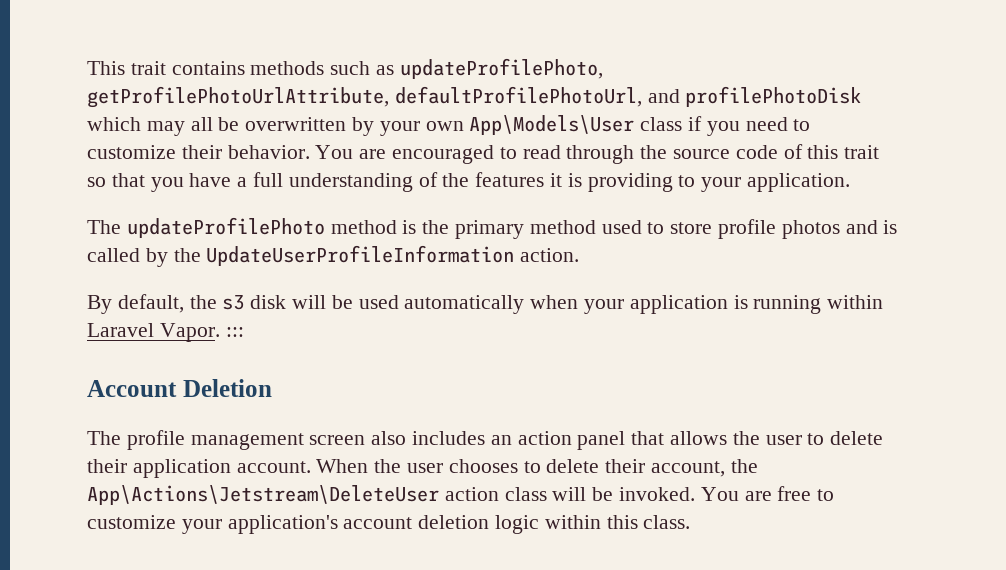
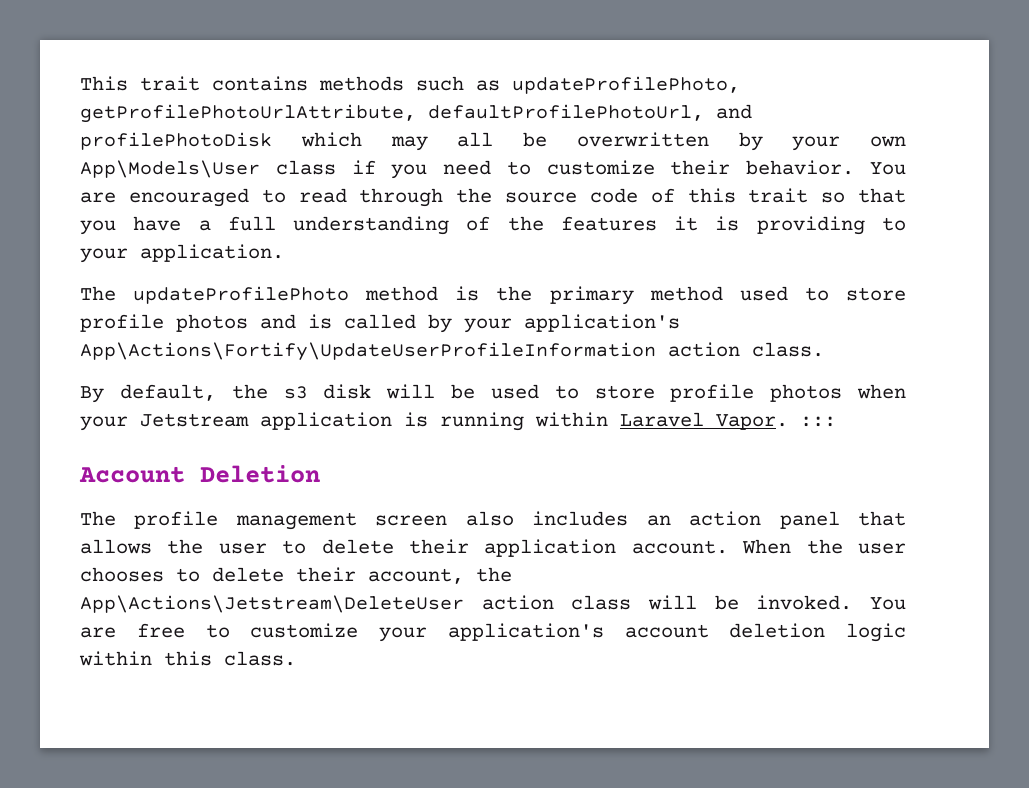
- The updateProfilePhoto method is the primary method used to store profile photos and is called by the UpdateUserProfileInformation action.
+ The updateProfilePhoto method is the primary method used to store profile photos and is called by your application's App\Actions\Fortify\UpdateUserProfileInformation action class.
- By default, the s3 disk will be used automatically when your application is running within Laravel Vapor. :::
+ By default, the s3 disk will be used to store profile photos when your Jetstream application is running within Laravel Vapor. :::

